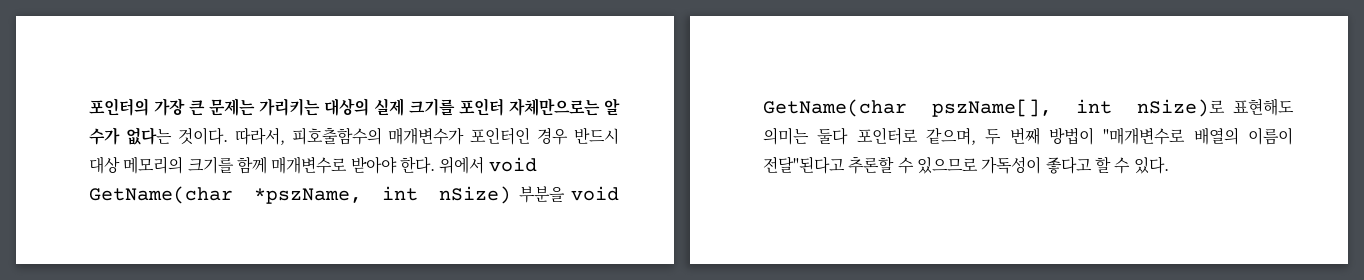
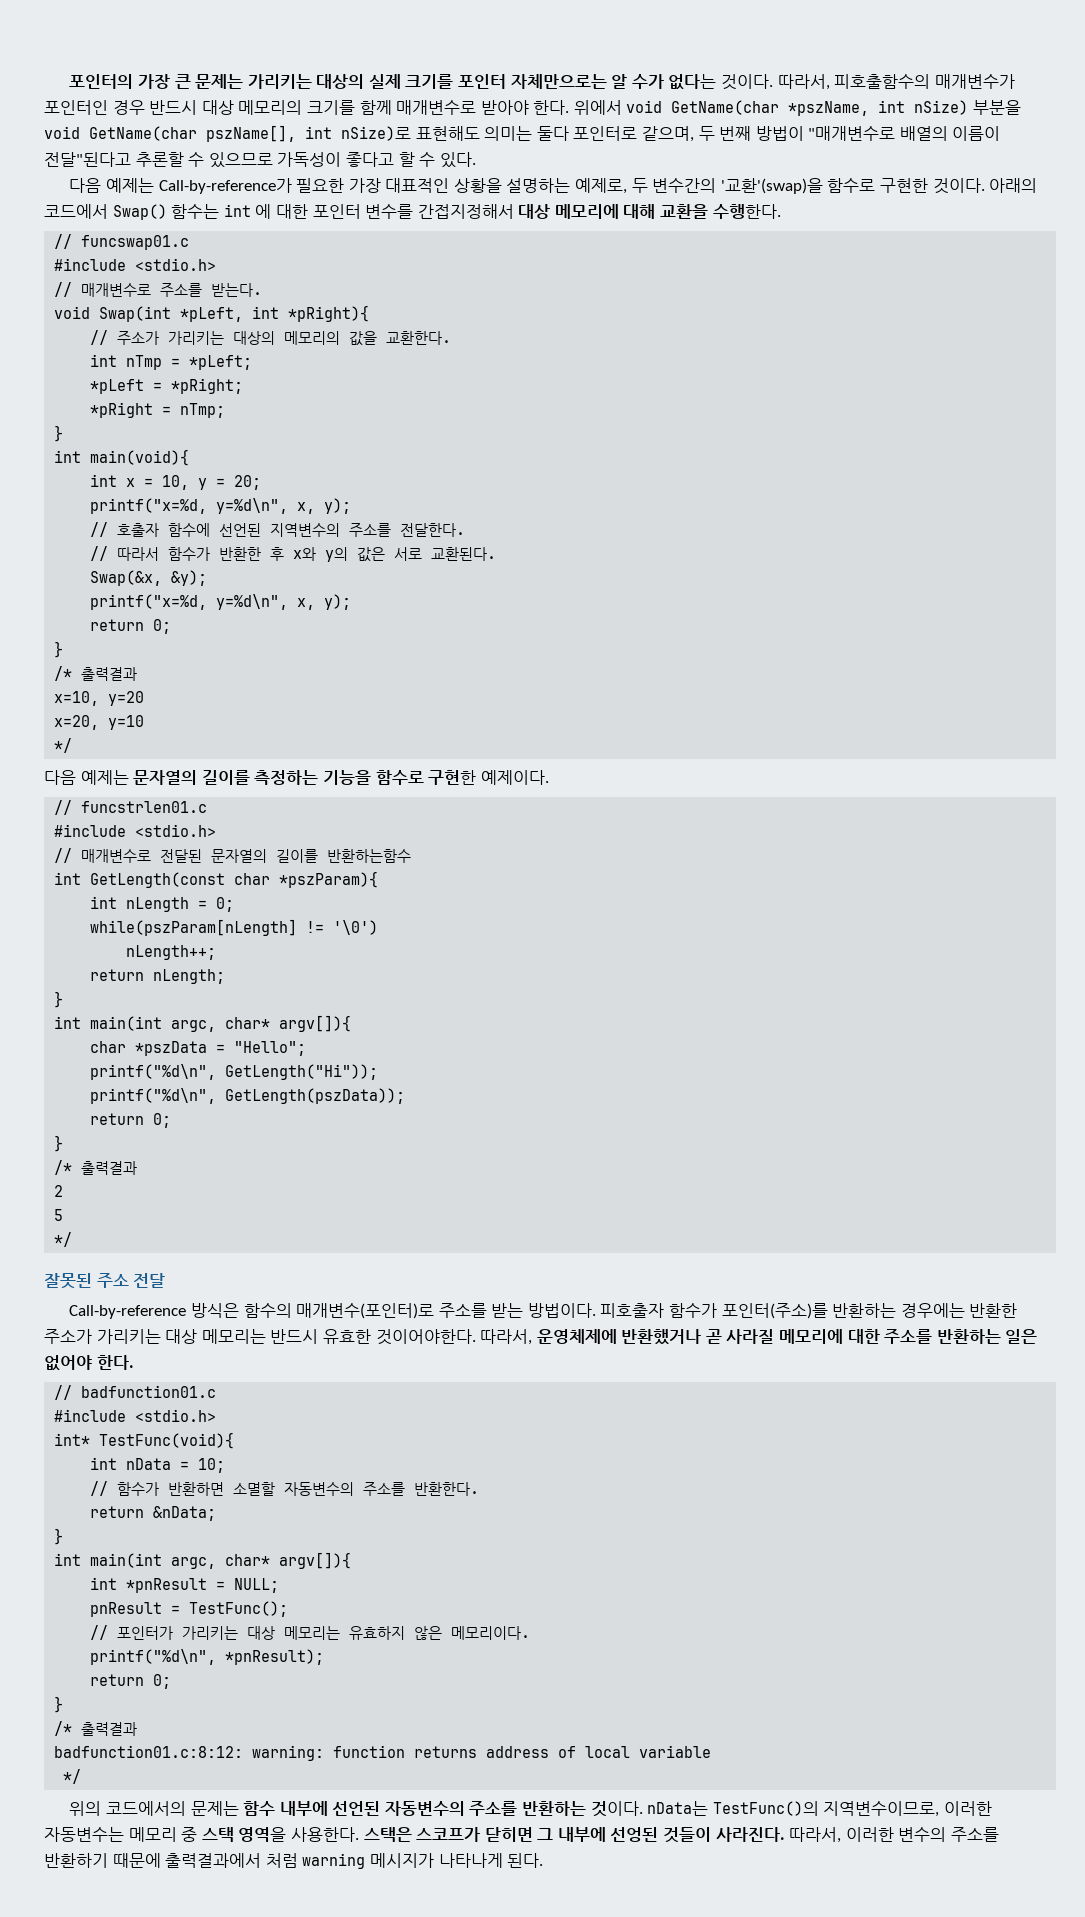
+ 다음 예제는 Call-by-reference가 필요한 가장 대표적인 상황을 설명하는 예제로, 두 변수간의 '교환'(swap)을 함수로 구현한 것이다. 아래의 코드에서 Swap() 함수는 int 에 대한 포인터 변수를 간접지정해서 대상 메모리에 대해 교환을 수행한다.
+ // funcswap01.c
+ #include <stdio.h>
+ // 매개변수로 주소를 받는다.
+ void Swap(int *pLeft, int *pRight){
+ // 주소가 가리키는 대상의 메모리의 값을 교환한다.
+ int nTmp = *pLeft;
+ *pLeft = *pRight;
+ *pRight = nTmp;
+ }
+ int main(void){
+ int x = 10, y = 20;
+ printf("x=%d, y=%d\n", x, y);
+ // 호출자 함수에 선언된 지역변수의 주소를 전달한다.
+ // 따라서 함수가 반환한 후 x와 y의 값은 서로 교환된다.
+ Swap(&x, &y);
+ printf("x=%d, y=%d\n", x, y);
+ return 0;
+ }
+ /* 출력결과
+ x=10, y=20
+ x=20, y=10
+ */
+ 다음 예제는 문자열의 길이를 측정하는 기능을 함수로 구현한 예제이다.
+ // funcstrlen01.c
+ #include <stdio.h>
+ // 매개변수로 전달된 문자열의 길이를 반환하는함수
+ int GetLength(const char *pszParam){
+ int nLength = 0;
+ while(pszParam[nLength] != '\0')
+ nLength++;
+ return nLength;
+ }
+ int main(int argc, char* argv[]){
+ char *pszData = "Hello";
+ printf("%d\n", GetLength("Hi"));
+ printf("%d\n", GetLength(pszData));
+ return 0;
+ }
+ /* 출력결과
+ 2
+ 5
+ */
+ 잘못된 주소 전달
+ Call-by-reference 방식은 함수의 매개변수(포인터)로 주소를 받는 방법이다. 피호출자 함수가 포인터(주소)를 반환하는 경우에는 반환한 주소가 가리키는 대상 메모리는 반드시 유효한 것이어야한다. 따라서, 운영체제에 반환했거나 곧 사라질 메모리에 대한 주소를 반환하는 일은 없어야 한다.
+ // badfunction01.c
+ #include <stdio.h>
+ int* TestFunc(void){
+ int nData = 10;
+ // 함수가 반환하면 소멸할 자동변수의 주소를 반환한다.
+ return &nData;
+ }
+ int main(int argc, char* argv[]){
+ int *pnResult = NULL;
+ pnResult = TestFunc();
+ // 포인터가 가리키는 대상 메모리는 유효하지 않은 메모리이다.
+ printf("%d\n", *pnResult);
+ return 0;
+ }
+ /* 출력결과
+ badfunction01.c:8:12: warning: function returns address of local variable
+ */
+ 위의 코드에서의 문제는 함수 내부에 선언된 자동변수의 주소를 반환하는 것이다. nData는 TestFunc()의 지역변수이므로, 이러한 자동변수는 메모리 중 스택 영역을 사용한다. 스택은 스코프가 닫히면 그 내부에 선엉된 것들이 사라진다. 따라서, 이러한 변수의 주소를 반환하기 때문에 출력결과에서 처럼 warning 메시지가 나타나게 된다.

